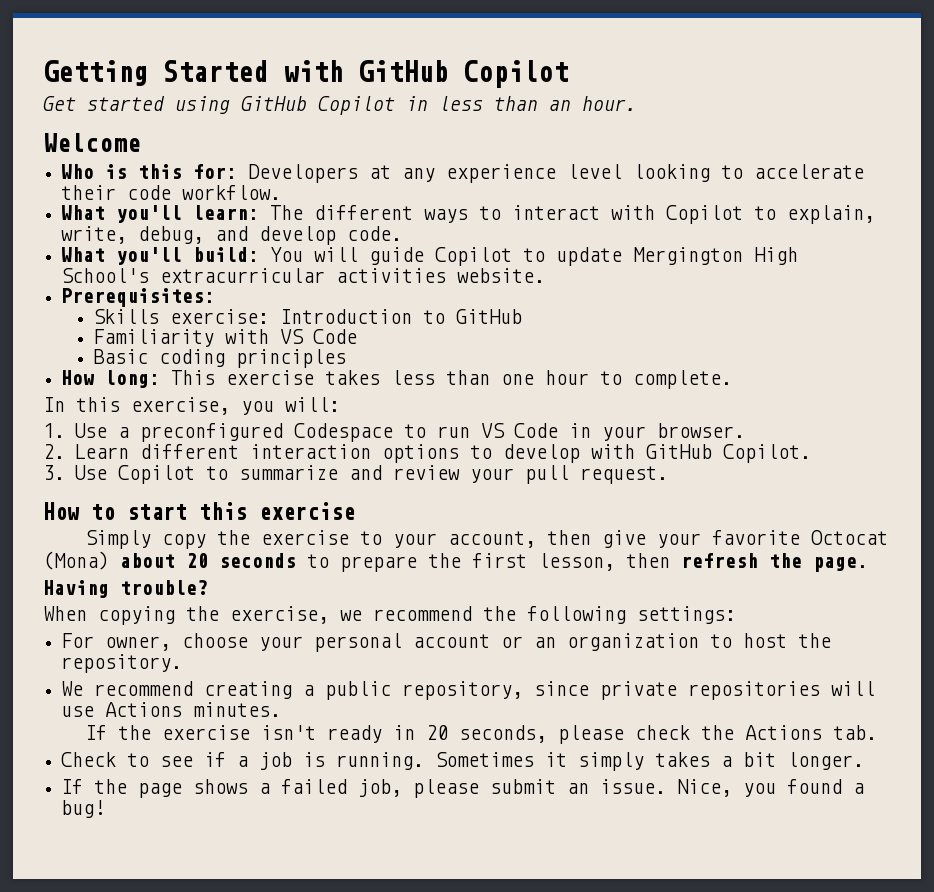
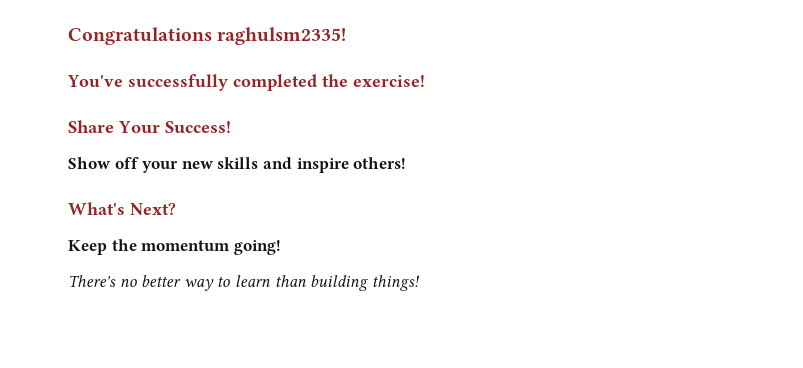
- Getting Started with GitHub Copilot
- Get started using GitHub Copilot in less than an hour.
- Welcome
- Who is this for: Developers at any experience level looking to accelerate their code workflow.
- What you'll learn: The different ways to interact with Copilot to explain, write, debug, and develop code.
- What you'll build: You will guide Copilot to update Mergington High School's extracurricular activities website.
- Prerequisites:
- Skills exercise: Introduction to GitHub
- Familiarity with VS Code
- Basic coding principles
- How long: This exercise takes less than one hour to complete.
- In this exercise, you will:
- 1. Use a preconfigured Codespace to run VS Code in your browser.
- 2. Learn different interaction options to develop with GitHub Copilot.
- 3. Use Copilot to summarize and review your pull request.
- How to start this exercise
- Simply copy the exercise to your account, then give your favorite Octocat (Mona) about 20 seconds to prepare the first lesson, then refresh the page.
- Having trouble?
- When copying the exercise, we recommend the following settings:
- For owner, choose your personal account or an organization to host the repository.
- We recommend creating a public repository, since private repositories will use Actions minutes.
- If the exercise isn't ready in 20 seconds, please check the Actions tab.
- Check to see if a job is running. Sometimes it simply takes a bit longer.
- If the page shows a failed job, please submit an issue. Nice, you found a bug!
+ Congratulations raghulsm2335!
+ You've successfully completed the exercise!
+ Share Your Success!
+ Show off your new skills and inspire others!
+ What's Next?
+ Keep the momentum going!
+ There's no better way to learn than building things!

